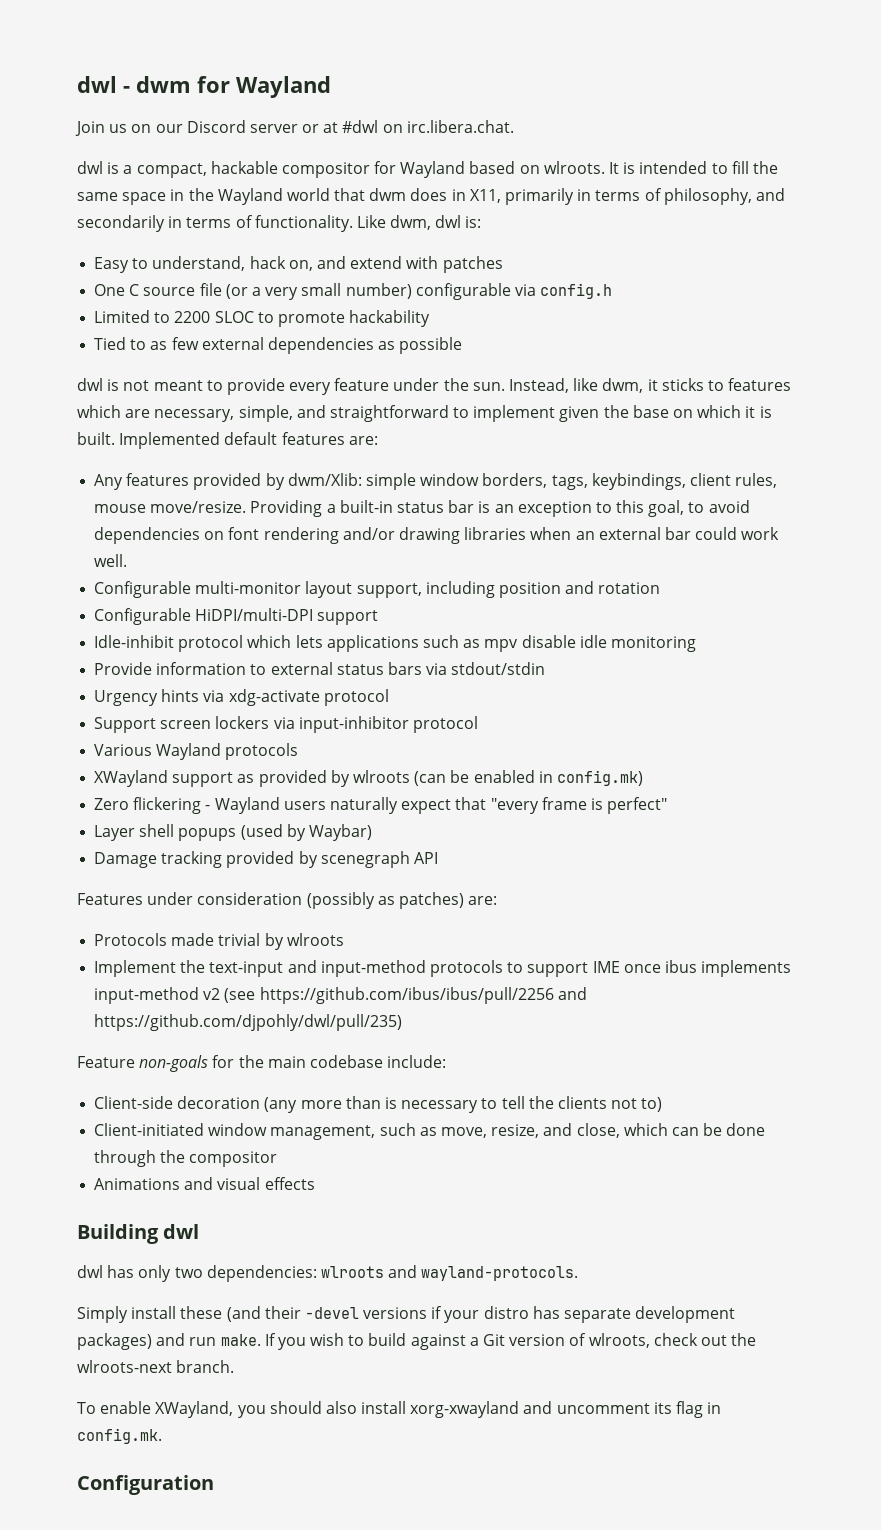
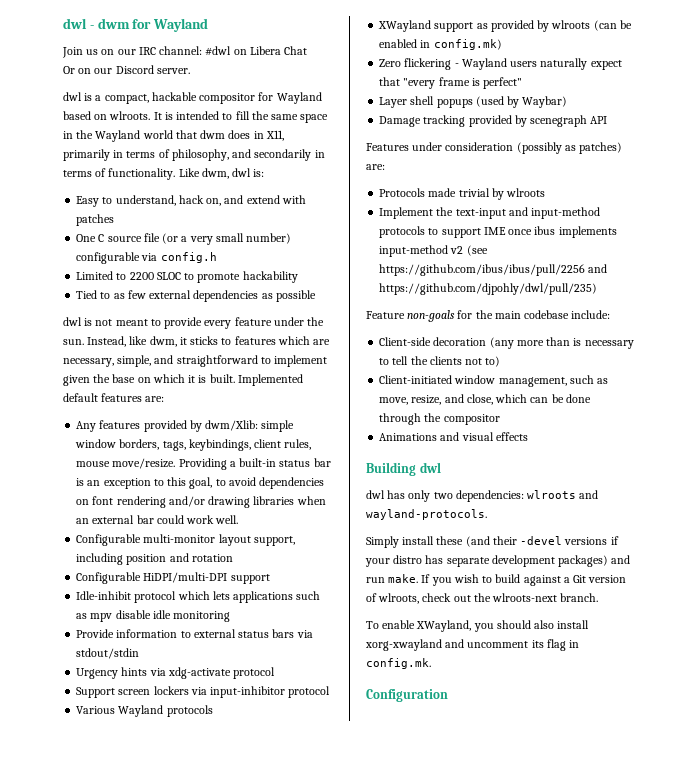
- Join us on our Discord server or at #dwl on irc.libera.chat.
+ Join us on our IRC channel: #dwl on Libera Chat
+ Or on our Discord server.

